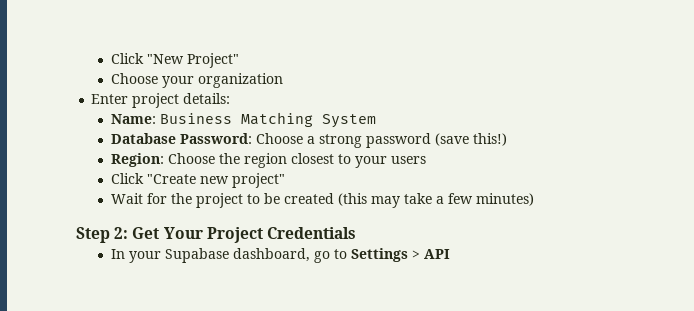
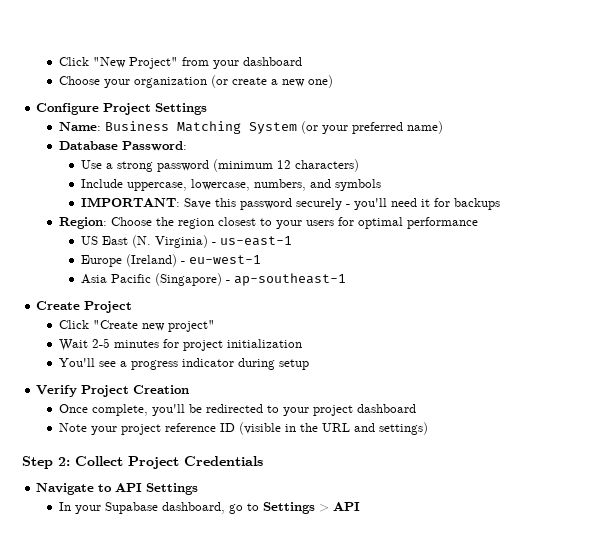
- Click "New Project"
+ Click "New Project" from your dashboard
- Choose your organization
- Enter project details:
+ Choose your organization (or create a new one)
+ Configure Project Settings
- Name: Business Matching System
+ Name: Business Matching System (or your preferred name)
- Database Password: Choose a strong password (save this!)
+ Database Password:
+ Use a strong password (minimum 12 characters)
+ Include uppercase, lowercase, numbers, and symbols
+ IMPORTANT: Save this password securely - you'll need it for backups
- Region: Choose the region closest to your users
+ Region: Choose the region closest to your users for optimal performance
+ US East (N. Virginia) - us-east-1
+ Europe (Ireland) - eu-west-1
+ Asia Pacific (Singapore) - ap-southeast-1
+ Create Project
- Wait for the project to be created (this may take a few minutes)
+ Wait 2-5 minutes for project initialization
+ You'll see a progress indicator during setup
+ Verify Project Creation
+ Once complete, you'll be redirected to your project dashboard
+ Note your project reference ID (visible in the URL and settings)
- Step 2: Get Your Project Credentials
+ Step 2: Collect Project Credentials
+ Navigate to API Settings

